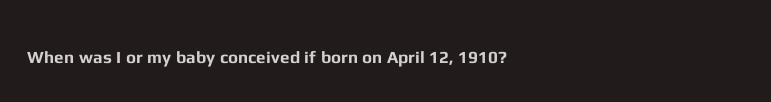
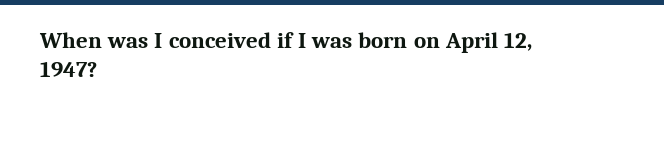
- When was I or my baby conceived if born on April 12, 1910?
+ When was I conceived if I was born on April 12, 1947?

